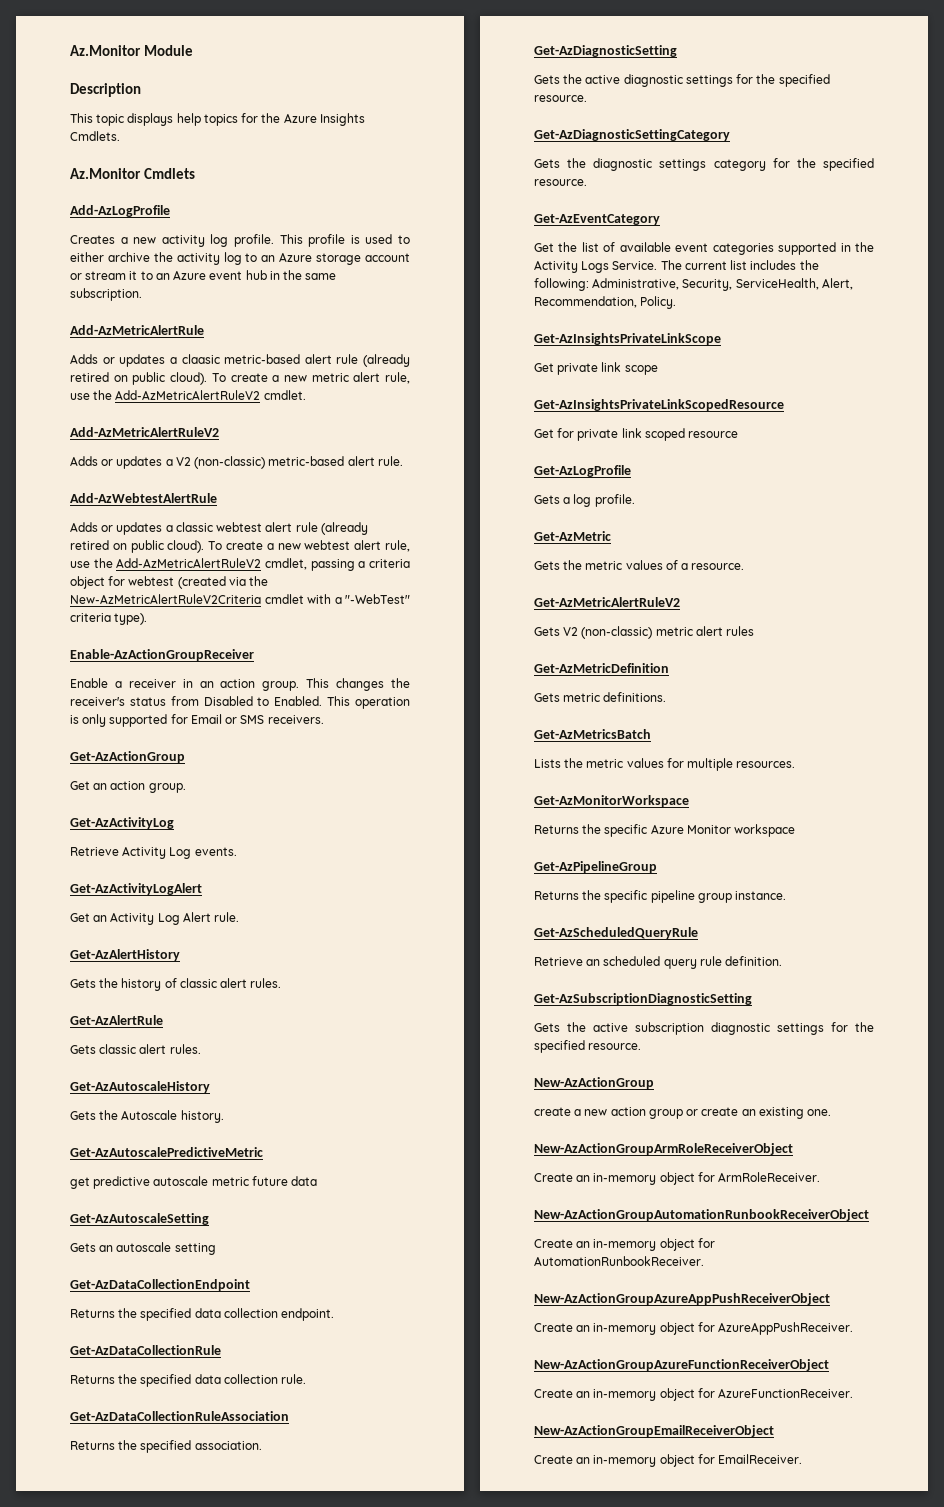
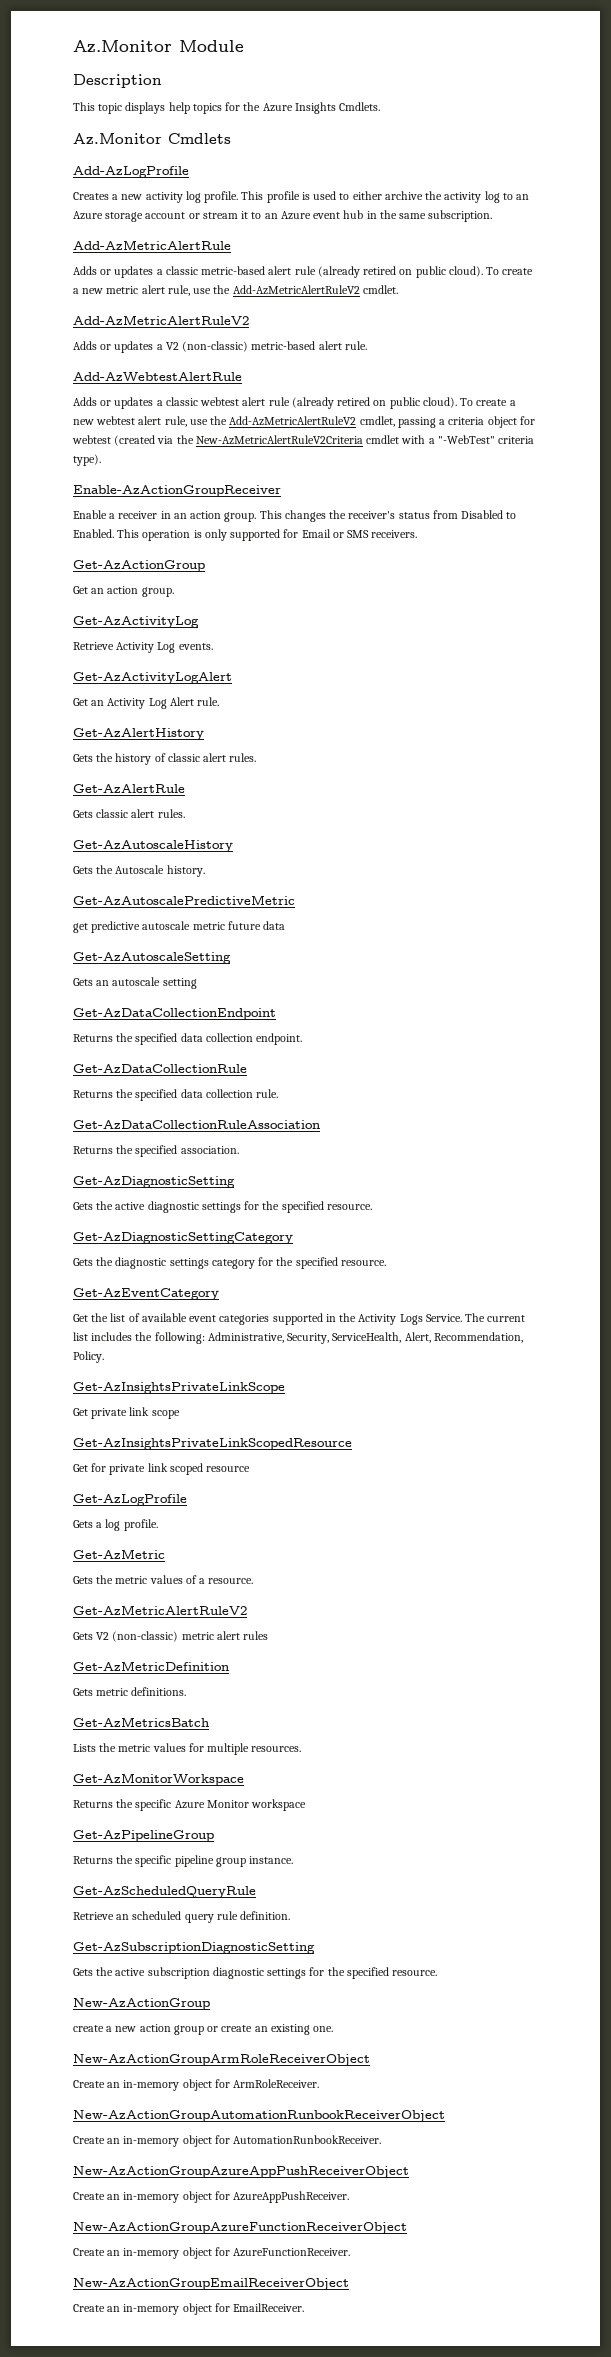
- Adds or updates a claasic metric-based alert rule (already retired on public cloud).
+ Adds or updates a classic metric-based alert rule (already retired on public cloud).

